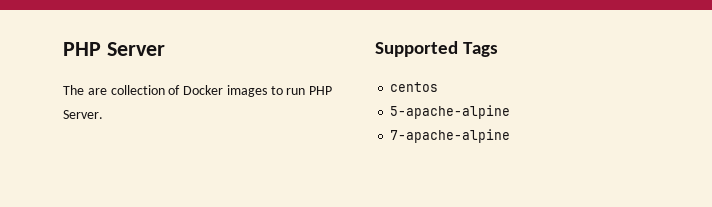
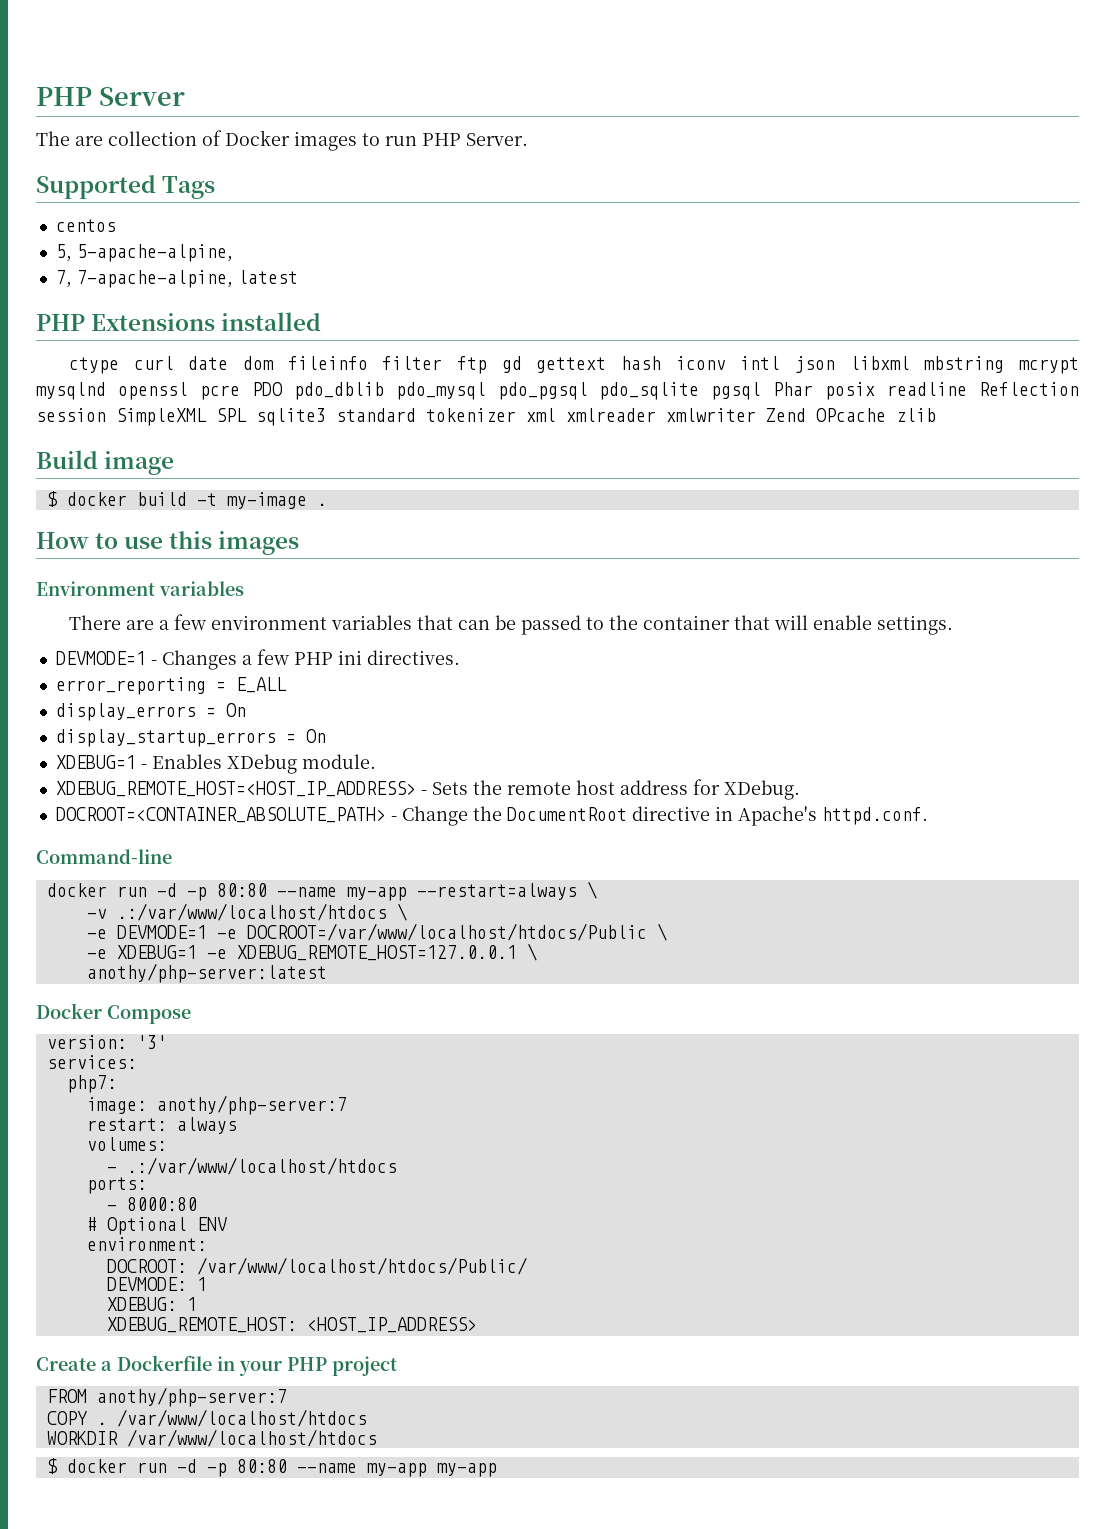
- 5-apache-alpine
- 7-apache-alpine
+ 5, 5-apache-alpine,
+ 7, 7-apache-alpine, latest
+ PHP Extensions installed
+ ctype curl date dom fileinfo filter ftp gd gettext hash iconv intl json libxml mbstring mcrypt mysqlnd openssl pcre PDO pdo_dblib pdo_mysql pdo_pgsql pdo_sqlite pgsql Phar posix readline Reflection session SimpleXML SPL sqlite3 standard tokenizer xml xmlreader xmlwriter Zend OPcache zlib
+ Build image
+ $ docker build -t my-image .
+ How to use this images
+ Environment variables
+ There are a few environment variables that can be passed to the container that will enable settings.
+ DEVMODE=1 - Changes a few PHP ini directives.
+ error_reporting = E_ALL
+ display_errors = On
+ display_startup_errors = On
+ XDEBUG=1 - Enables XDebug module.
+ XDEBUG_REMOTE_HOST=<HOST_IP_ADDRESS> - Sets the remote host address for XDebug.
+ DOCROOT=<CONTAINER_ABSOLUTE_PATH> - Change the DocumentRoot directive in Apache's httpd.conf.
+ Command-line
+ docker run -d -p 80:80 --name my-app --restart=always \
+ -v .:/var/www/localhost/htdocs \
+ -e DEVMODE=1 -e DOCROOT=/var/www/localhost/htdocs/Public \
+ -e XDEBUG=1 -e XDEBUG_REMOTE_HOST=127.0.0.1 \
+ anothy/php-server:latest
+ Docker Compose
+ version: '3'
+ services:
+ php7:
+ image: anothy/php-server:7
+ restart: always
+ volumes:
+ - .:/var/www/localhost/htdocs
+ ports:
+ - 8000:80
+ # Optional ENV
+ environment:
+ DOCROOT: /var/www/localhost/htdocs/Public/
+ DEVMODE: 1
+ XDEBUG: 1
+ XDEBUG_REMOTE_HOST: <HOST_IP_ADDRESS>
+ Create a Dockerfile in your PHP project
+ FROM anothy/php-server:7
+ COPY . /var/www/localhost/htdocs
+ WORKDIR /var/www/localhost/htdocs
+ $ docker run -d -p 80:80 --name my-app my-app

